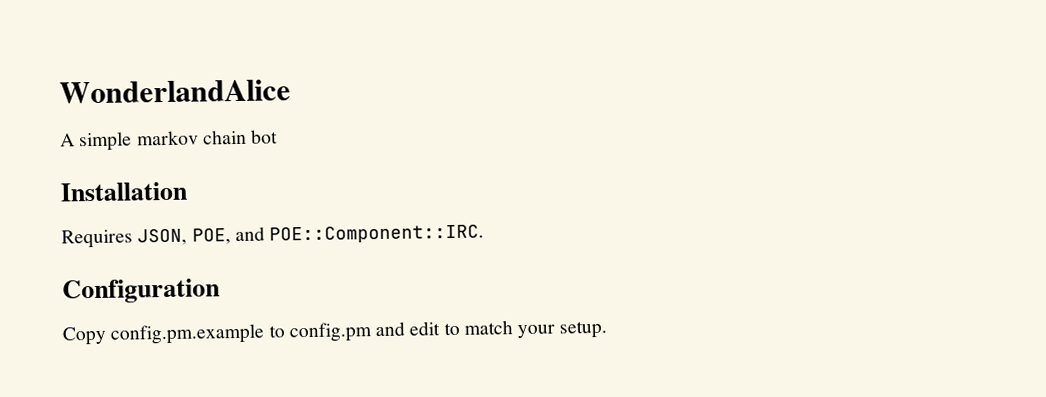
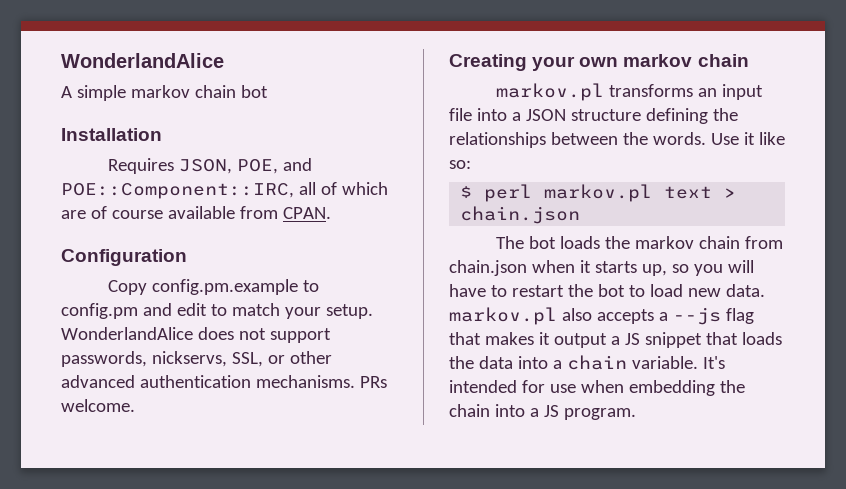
- Requires JSON, POE, and POE::Component::IRC.
+ Requires JSON, POE, and POE::Component::IRC, all of which are of course available from CPAN.
+ WonderlandAlice does not support passwords, nickservs, SSL, or other advanced authentication mechanisms. PRs welcome.
+ Creating your own markov chain
+ markov.pl transforms an input file into a JSON structure defining the relationships between the words. Use it like so:
+ $ perl markov.pl text > chain.json
+ The bot loads the markov chain from chain.json when it starts up, so you will have to restart the bot to load new data. markov.pl also accepts a --js flag that makes it output a JS snippet that loads the data into a chain variable. It's intended for use when embedding the chain into a JS program.

